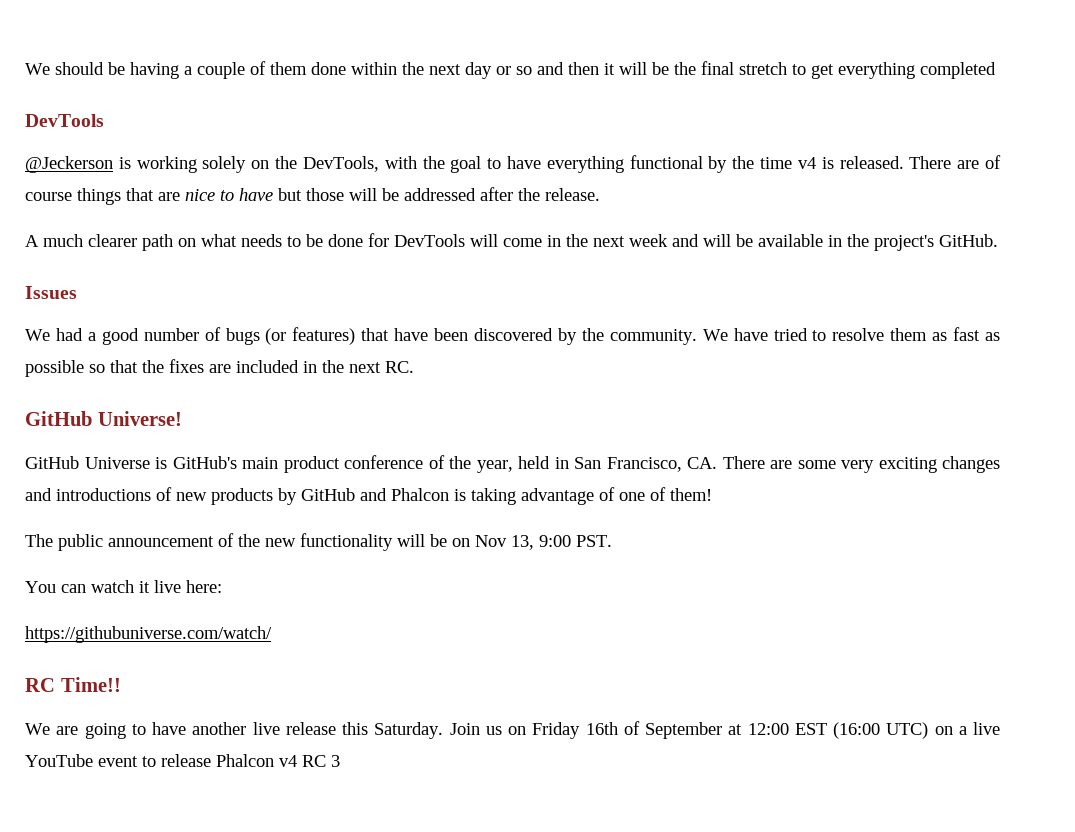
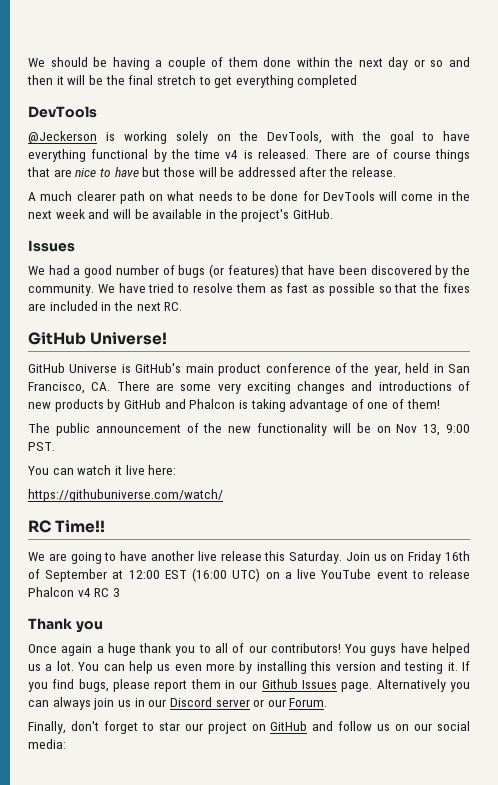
+ Thank you
+ Once again a huge thank you to all of our contributors! You guys have helped us a lot. You can help us even more by installing this version and testing it. If you find bugs, please report them in our Github Issues page. Alternatively you can always join us in our Discord server or our Forum.
+ Finally, don't forget to star our project on GitHub and follow us on our social media:

